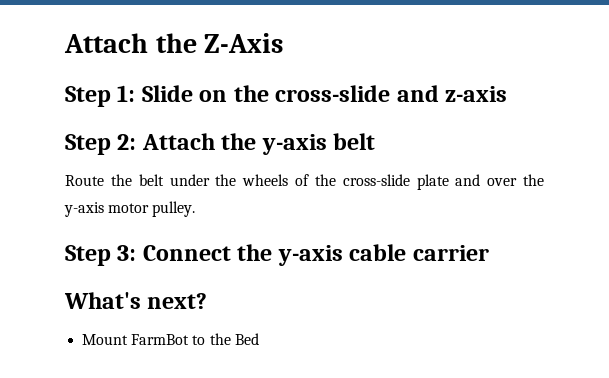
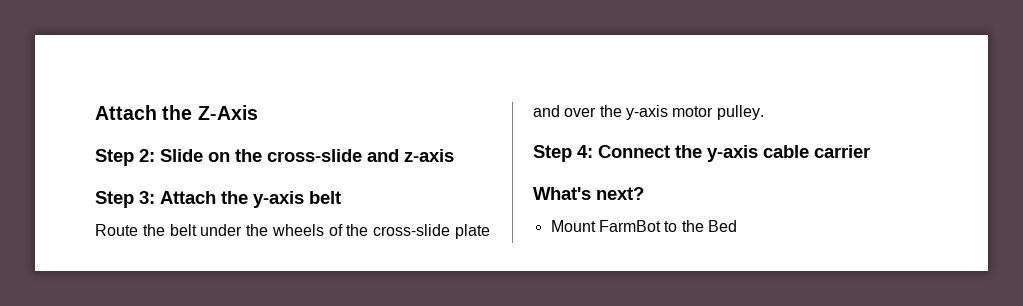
- Step 1: Slide on the cross-slide and z-axis
+ Step 2: Slide on the cross-slide and z-axis
- Step 2: Attach the y-axis belt
+ Step 3: Attach the y-axis belt
- Step 3: Connect the y-axis cable carrier
+ Step 4: Connect the y-axis cable carrier

